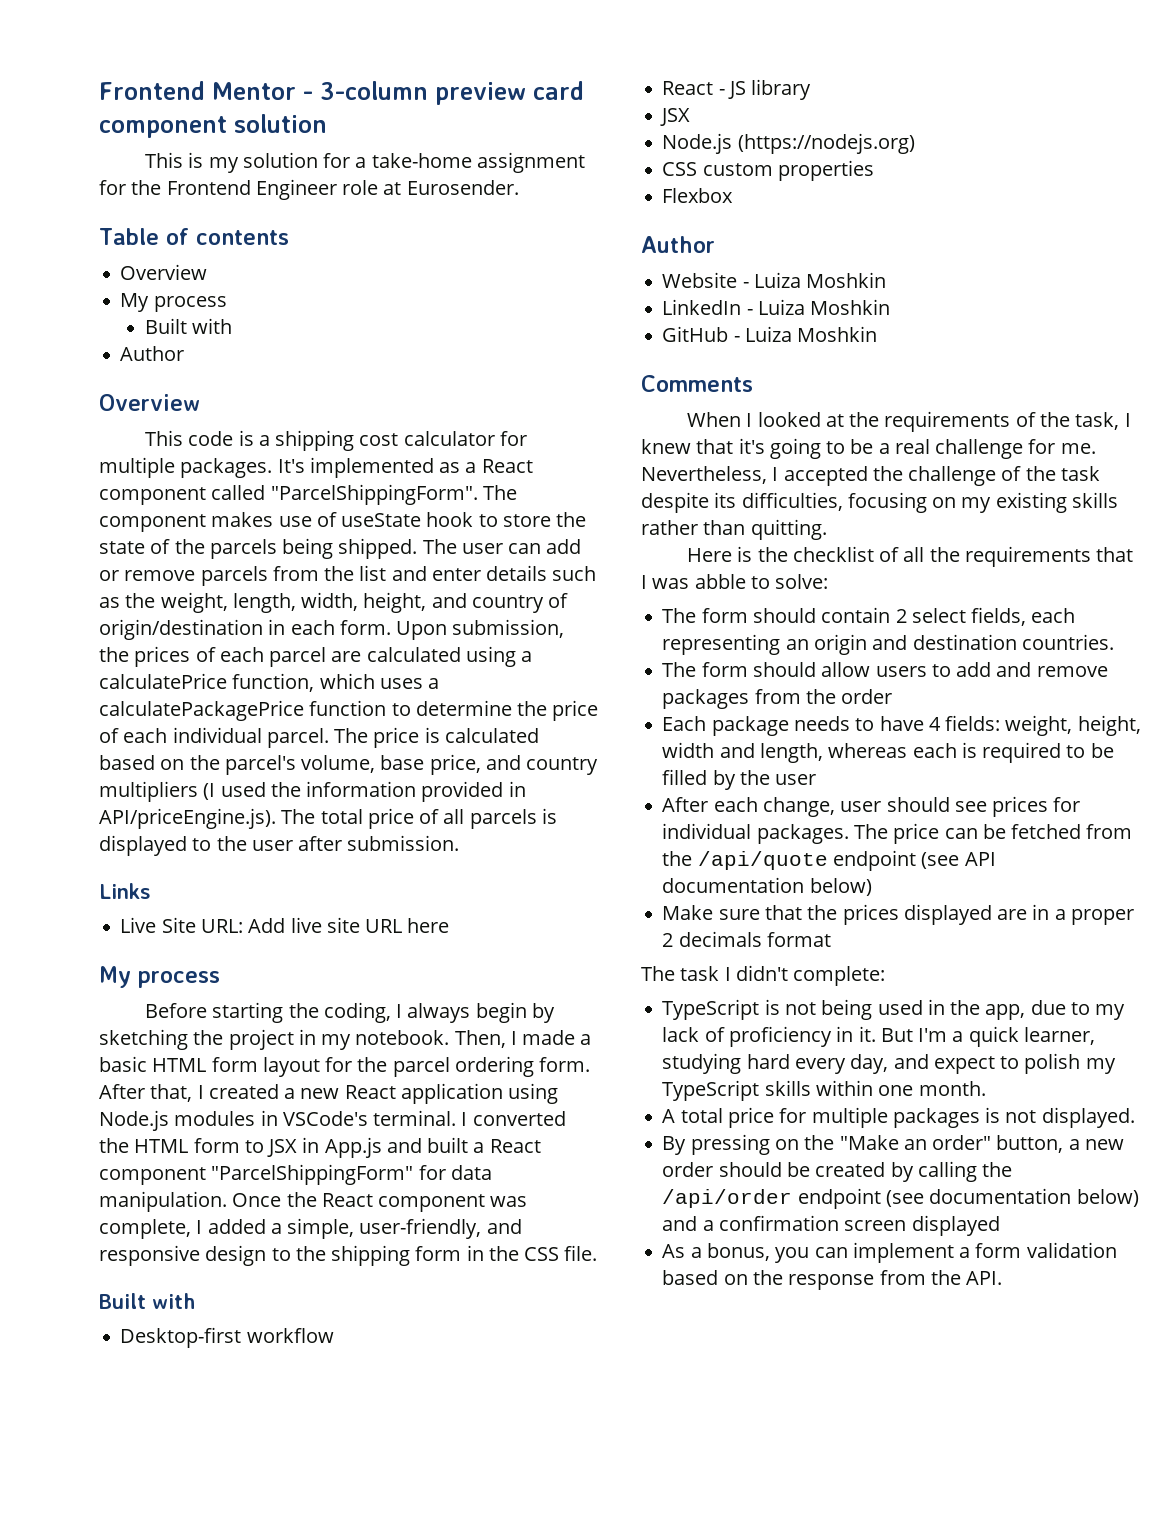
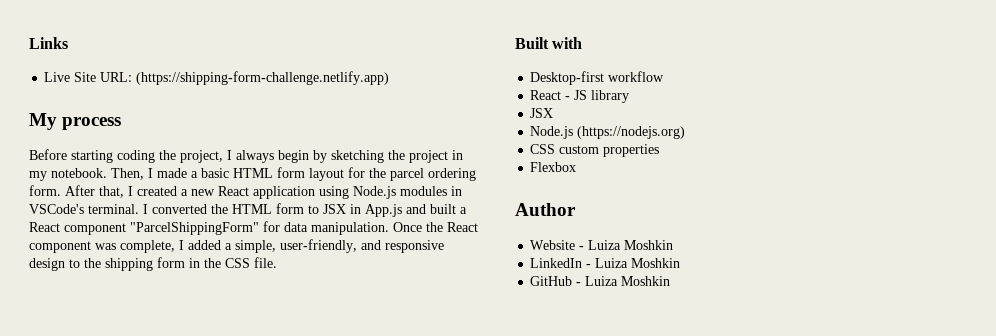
- Frontend Mentor - 3-column preview card component solution
- This is my solution for a take-home assignment for the Frontend Engineer role at Eurosender.
- Table of contents
- Overview
- My process
- Built with
- Author
- Overview
- This code is a shipping cost calculator for multiple packages. It's implemented as a React component called "ParcelShippingForm". The component makes use of useState hook to store the state of the parcels being shipped. The user can add or remove parcels from the list and enter details such as the weight, length, width, height, and country of origin/destination in each form. Upon submission, the prices of each parcel are calculated using a calculatePrice function, which uses a calculatePackagePrice function to determine the price of each individual parcel. The price is calculated based on the parcel's volume, base price, and country multipliers (I used the information provided in API/priceEngine.js). The total price of all parcels is displayed to the user after submission.
- Live Site URL: Add live site URL here
+ Live Site URL: (https://shipping-form-challenge.netlify.app)
- Before starting the coding, I always begin by sketching the project in my notebook.
+ Before starting coding the project, I always begin by sketching the project in my notebook.
- Comments
- When I looked at the requirements of the task, I knew that it's going to be a real challenge for me. Nevertheless, I accepted the challenge of the task despite its difficulties, focusing on my existing skills rather than quitting.
- Here is the checklist of all the requirements that I was abble to solve:
- The form should contain 2 select fields, each representing an origin and destination countries.
- The form should allow users to add and remove packages from the order
- Each package needs to have 4 fields: weight, height, width and length, whereas each is required to be filled by the user
- After each change, user should see prices for individual packages. The price can be fetched from the /api/quote endpoint (see API documentation below)
- Make sure that the prices displayed are in a proper 2 decimals format
- The task I didn't complete:
- TypeScript is not being used in the app, due to my lack of proficiency in it. But I'm a quick learner, studying hard every day, and expect to polish my TypeScript skills within one month.
- A total price for multiple packages is not displayed.
- By pressing on the "Make an order" button, a new order should be created by calling the /api/order endpoint (see documentation below) and a confirmation screen displayed
- As a bonus, you can implement a form validation based on the response from the API.

